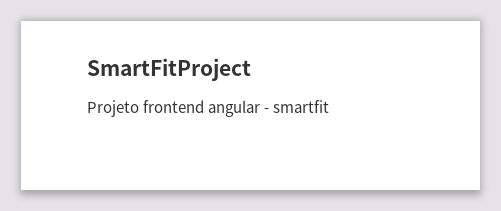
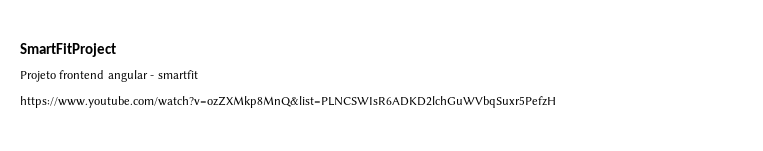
+ https://www.youtube.com/watch?v=ozZXMkp8MnQ&list=PLNCSWIsR6ADKD2lchGuWVbqSuxr5PefzH

